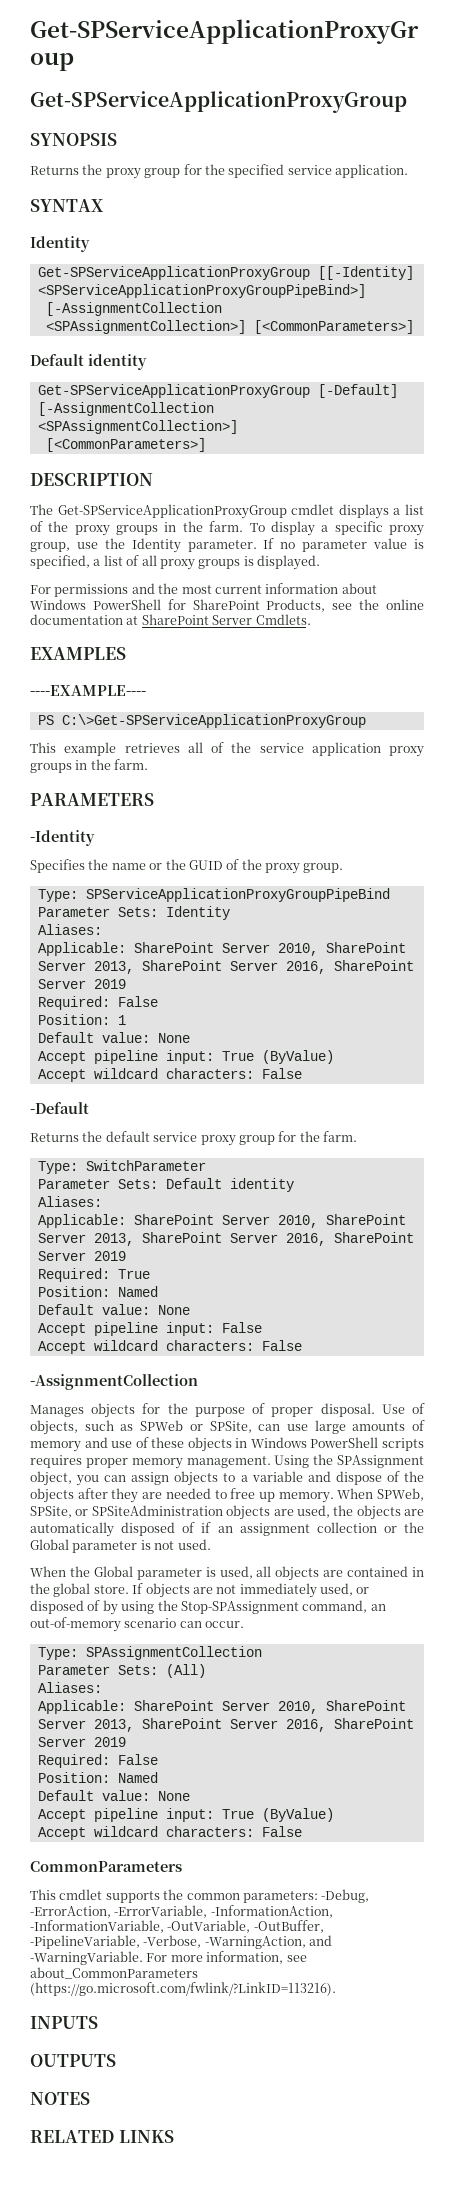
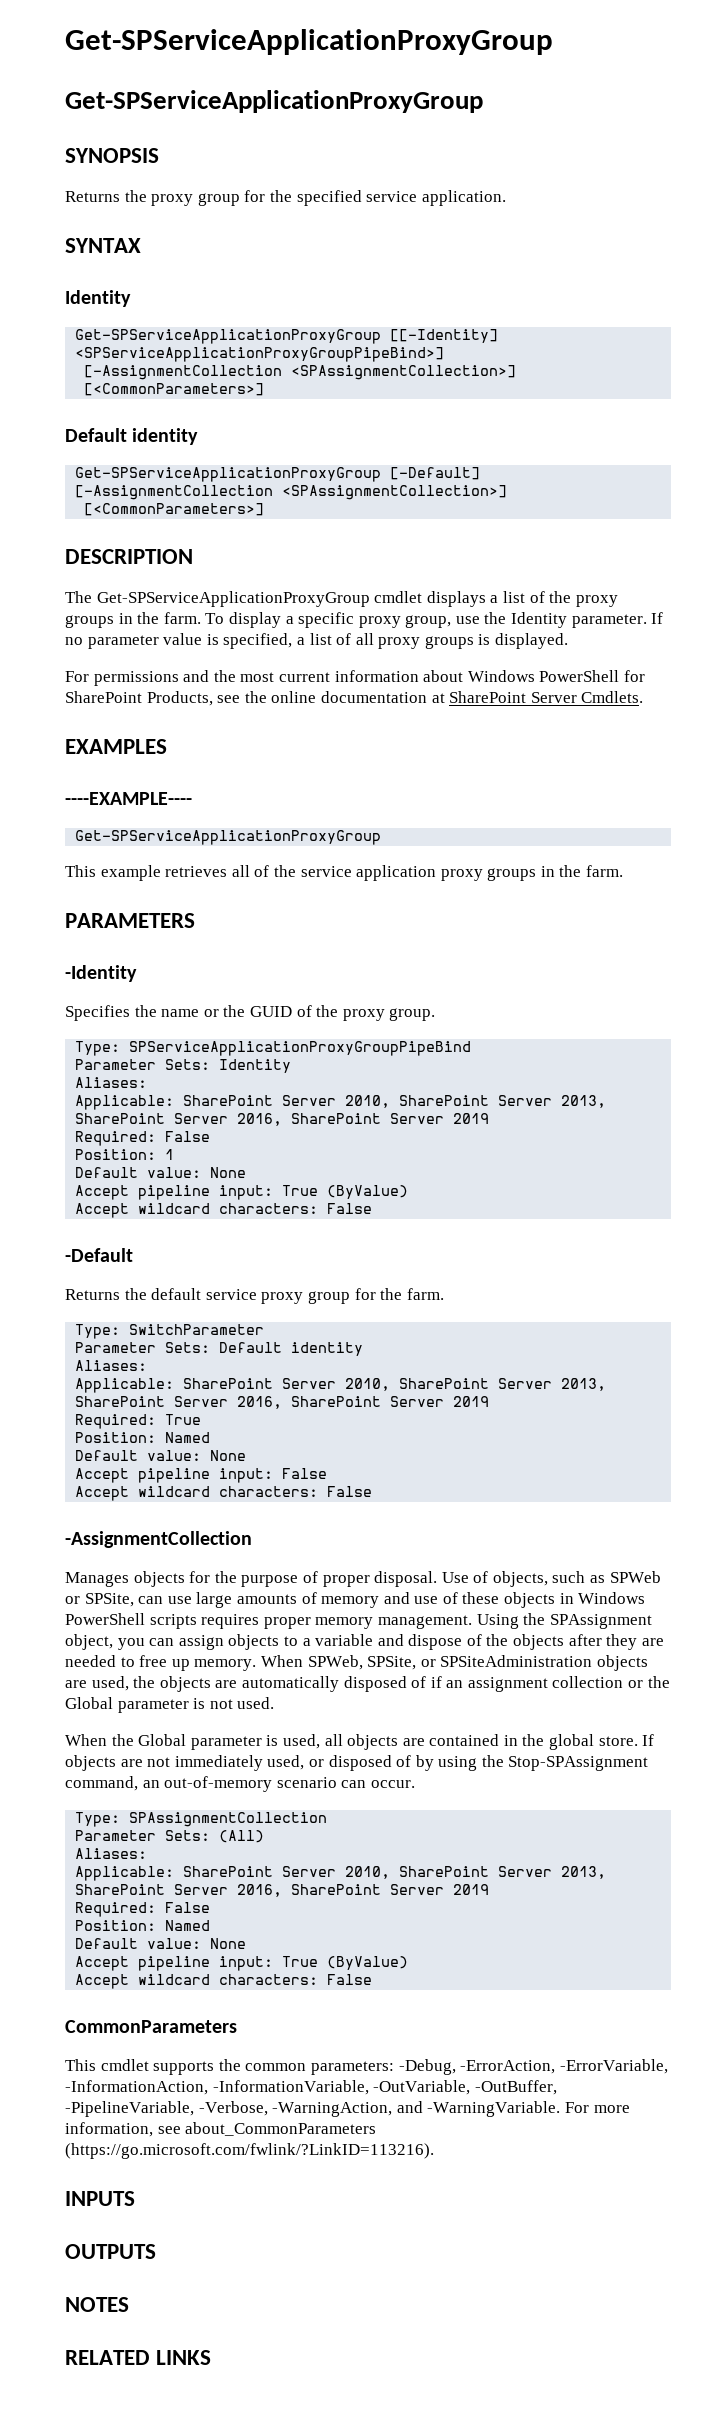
  ----EXAMPLE----
- PS C:\>Get-SPServiceApplicationProxyGroup
+ Get-SPServiceApplicationProxyGroup

